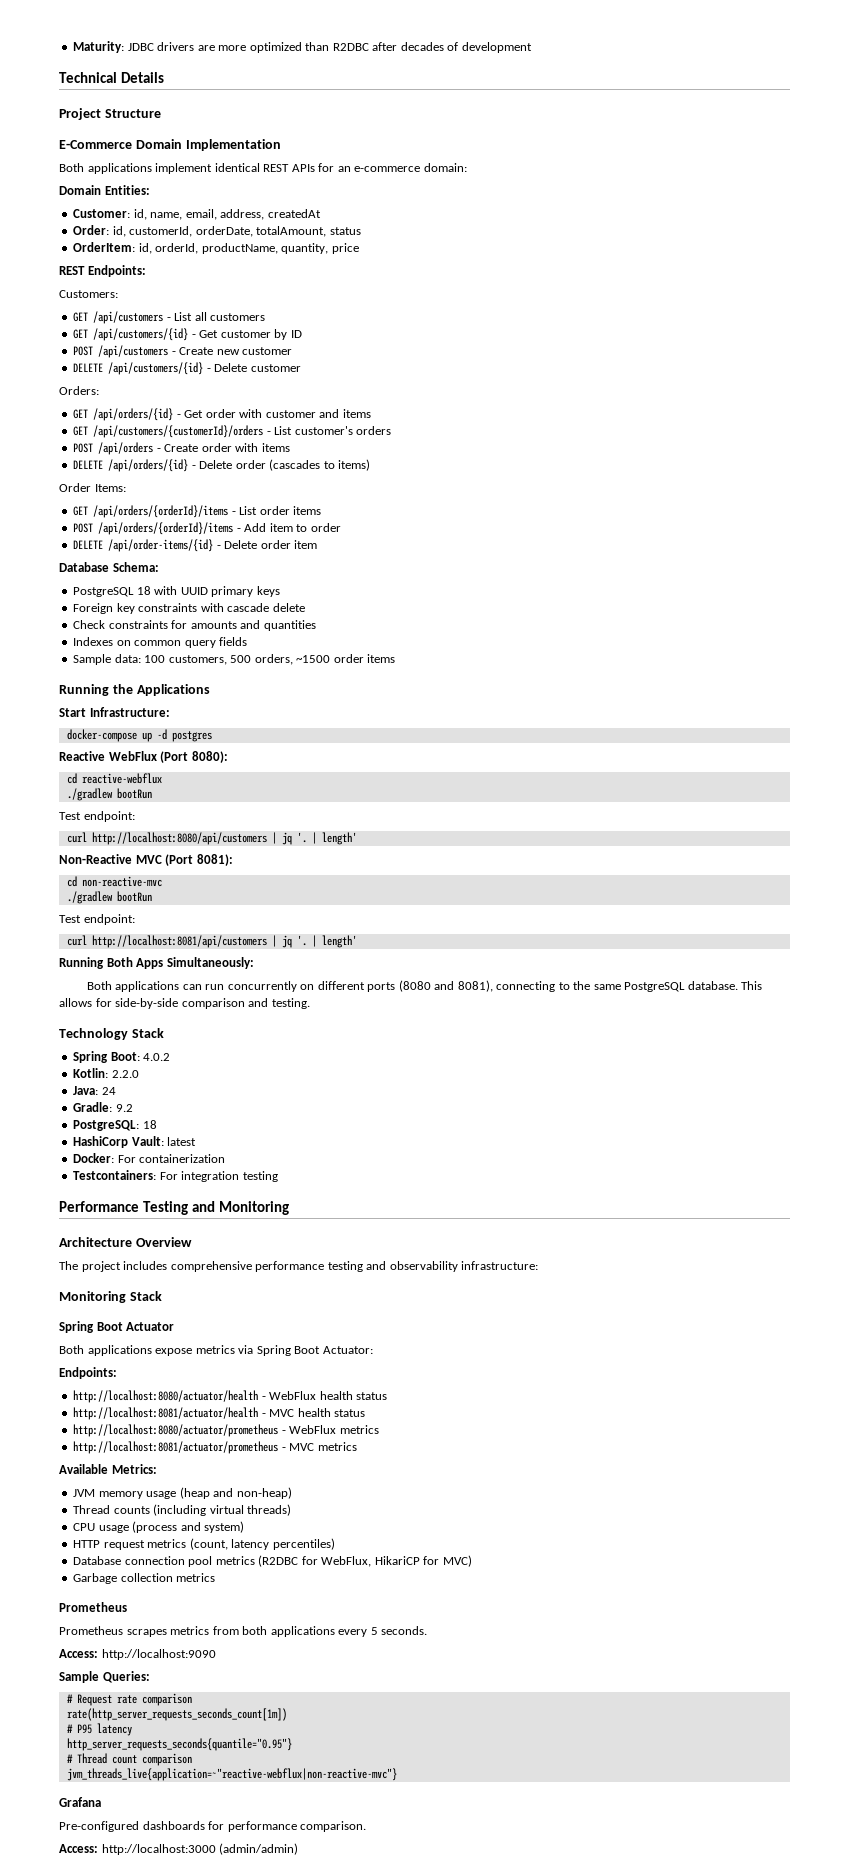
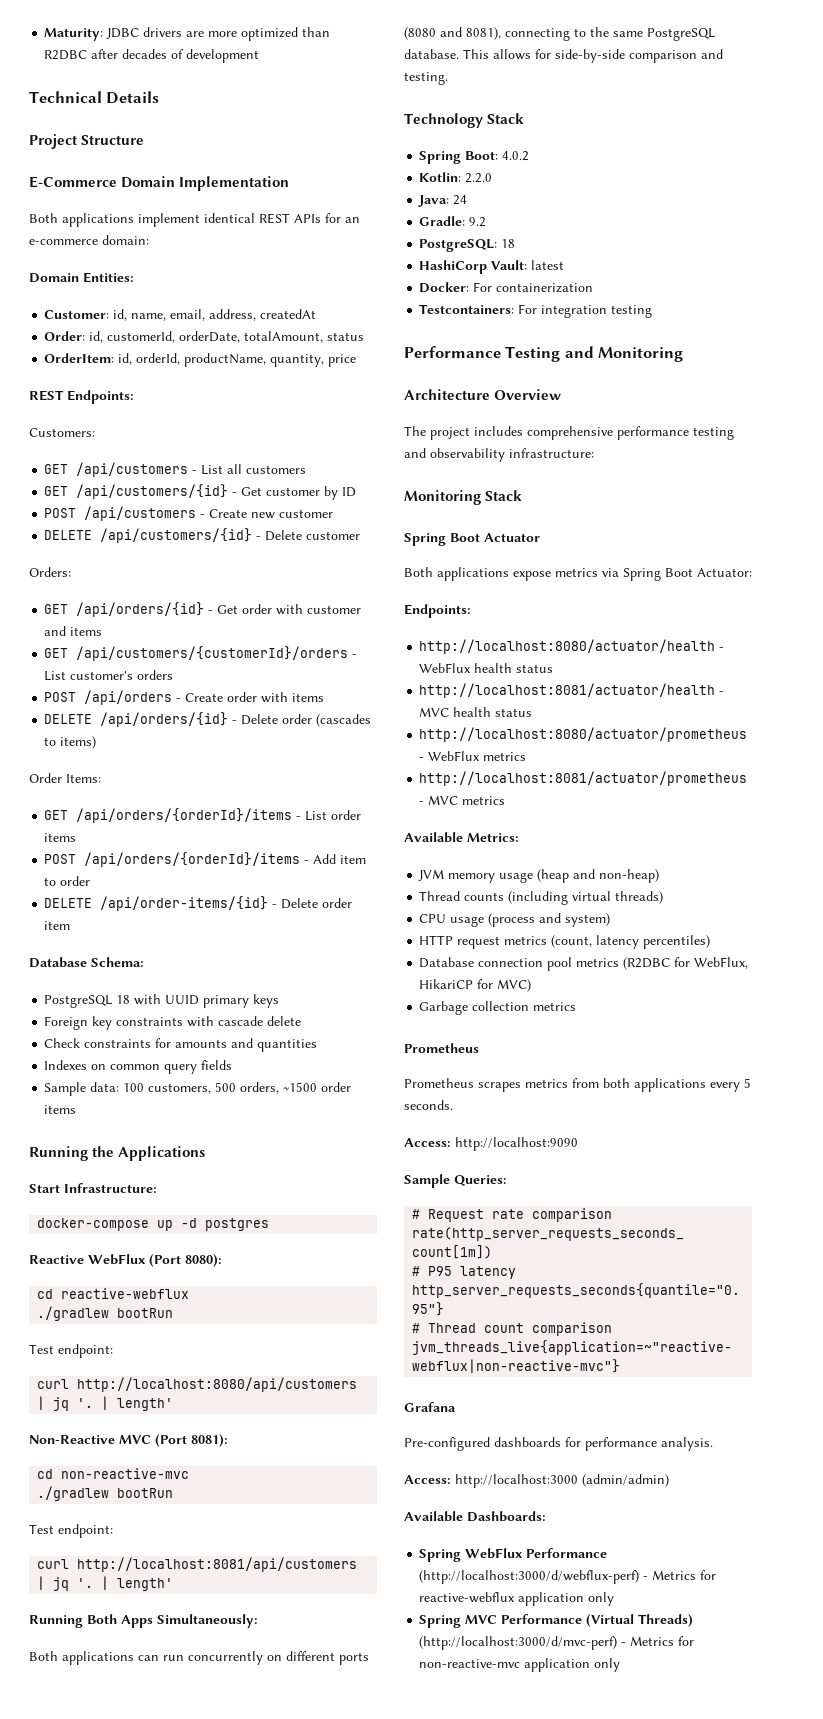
- Pre-configured dashboards for performance comparison.
+ Pre-configured dashboards for performance analysis.
+ Available Dashboards:
+ Spring WebFlux Performance (http://localhost:3000/d/webflux-perf) - Metrics for reactive-webflux application only
+ Spring MVC Performance (Virtual Threads) (http://localhost:3000/d/mvc-perf) - Metrics for non-reactive-mvc application only

